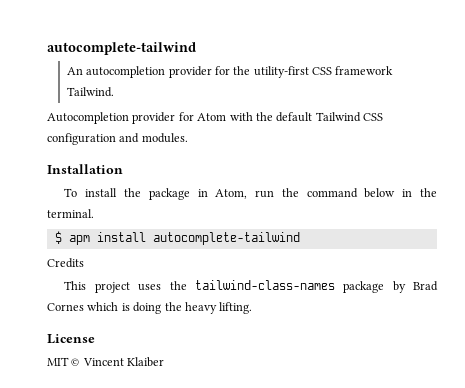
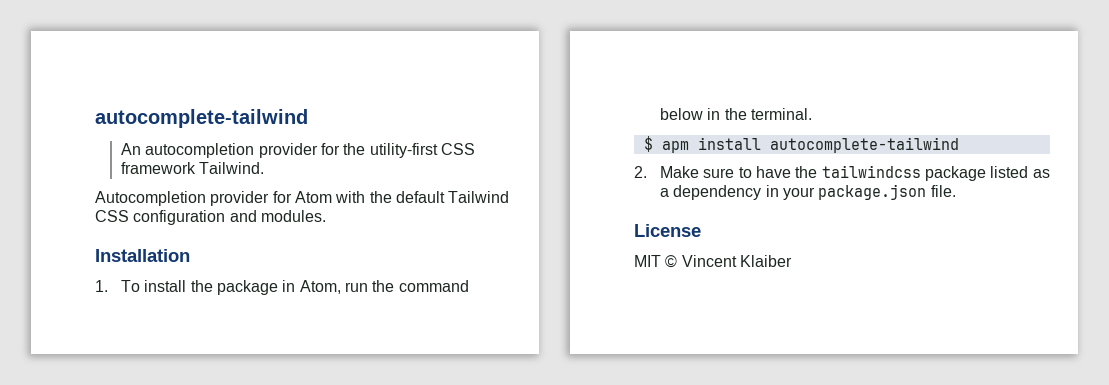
- To install the package in Atom, run the command below in the terminal.
+ 1. To install the package in Atom, run the command below in the terminal.
- Credits
- This project uses the tailwind-class-names package by Brad Cornes which is doing the heavy lifting.
+ 2. Make sure to have the tailwindcss package listed as a dependency in your package.json file.

